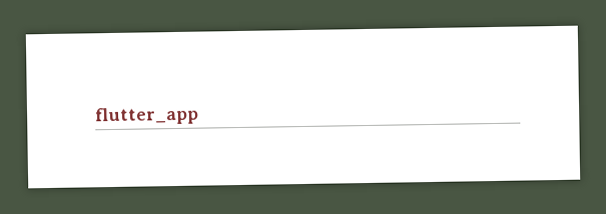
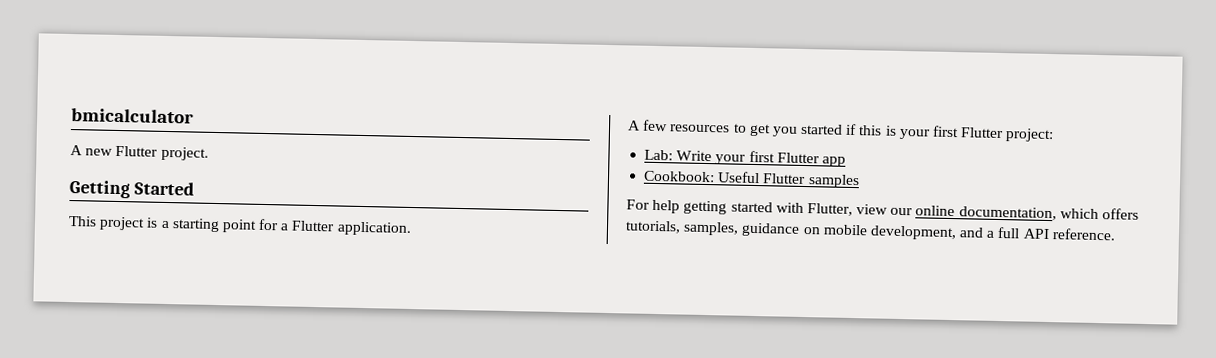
- flutter_app
+ bmicalculator
+ A new Flutter project.
+ Getting Started
+ This project is a starting point for a Flutter application.
+ A few resources to get you started if this is your first Flutter project:
+ Lab: Write your first Flutter app
+ Cookbook: Useful Flutter samples
+ For help getting started with Flutter, view our online documentation, which offers tutorials, samples, guidance on mobile development, and a full API reference.

